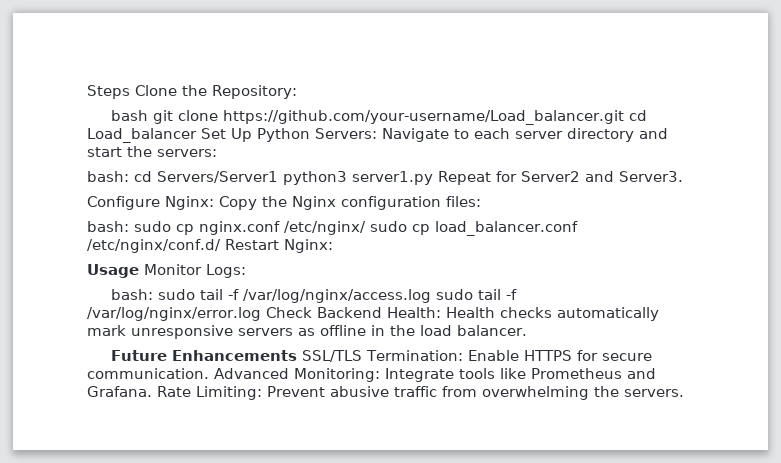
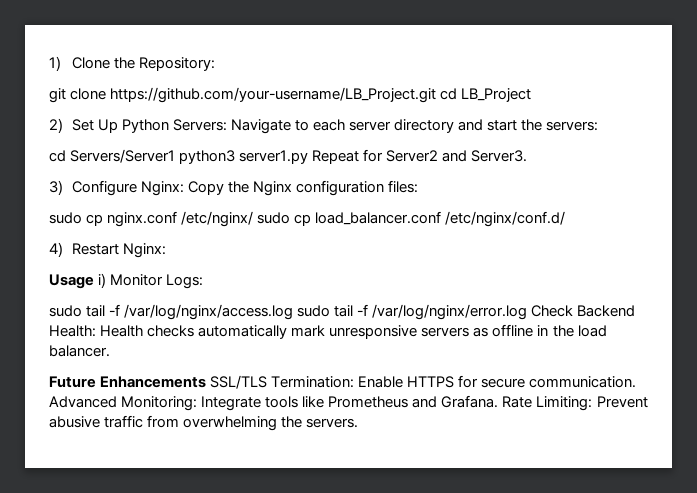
- Steps Clone the Repository:
+ 1) Clone the Repository:
- bash git clone https://github.com/your-username/Load_balancer.git cd Load_balancer Set Up Python Servers: Navigate to each server directory and start the servers:
+ git clone https://github.com/your-username/LB_Project.git cd LB_Project
+ 2) Set Up Python Servers: Navigate to each server directory and start the servers:
- bash: cd Servers/Server1 python3 server1.py Repeat for Server2 and Server3.
+ cd Servers/Server1 python3 server1.py Repeat for Server2 and Server3.
- Configure Nginx: Copy the Nginx configuration files:
+ 3) Configure Nginx: Copy the Nginx configuration files:
- bash: sudo cp nginx.conf /etc/nginx/ sudo cp load_balancer.conf /etc/nginx/conf.d/ Restart Nginx:
+ sudo cp nginx.conf /etc/nginx/ sudo cp load_balancer.conf /etc/nginx/conf.d/
+ 4) Restart Nginx:
- Usage Monitor Logs:
+ Usage i) Monitor Logs:
- bash: sudo tail -f /var/log/nginx/access.log sudo tail -f /var/log/nginx/error.log Check Backend Health: Health checks automatically mark unresponsive servers as offline in the load balancer.
+ sudo tail -f /var/log/nginx/access.log sudo tail -f /var/log/nginx/error.log Check Backend Health: Health checks automatically mark unresponsive servers as offline in the load balancer.

